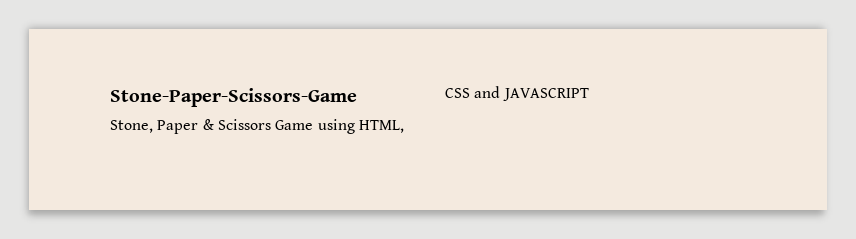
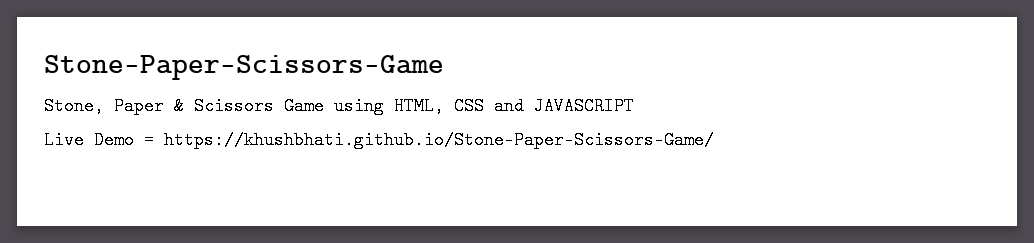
+ Live Demo = https://khushbhati.github.io/Stone-Paper-Scissors-Game/

